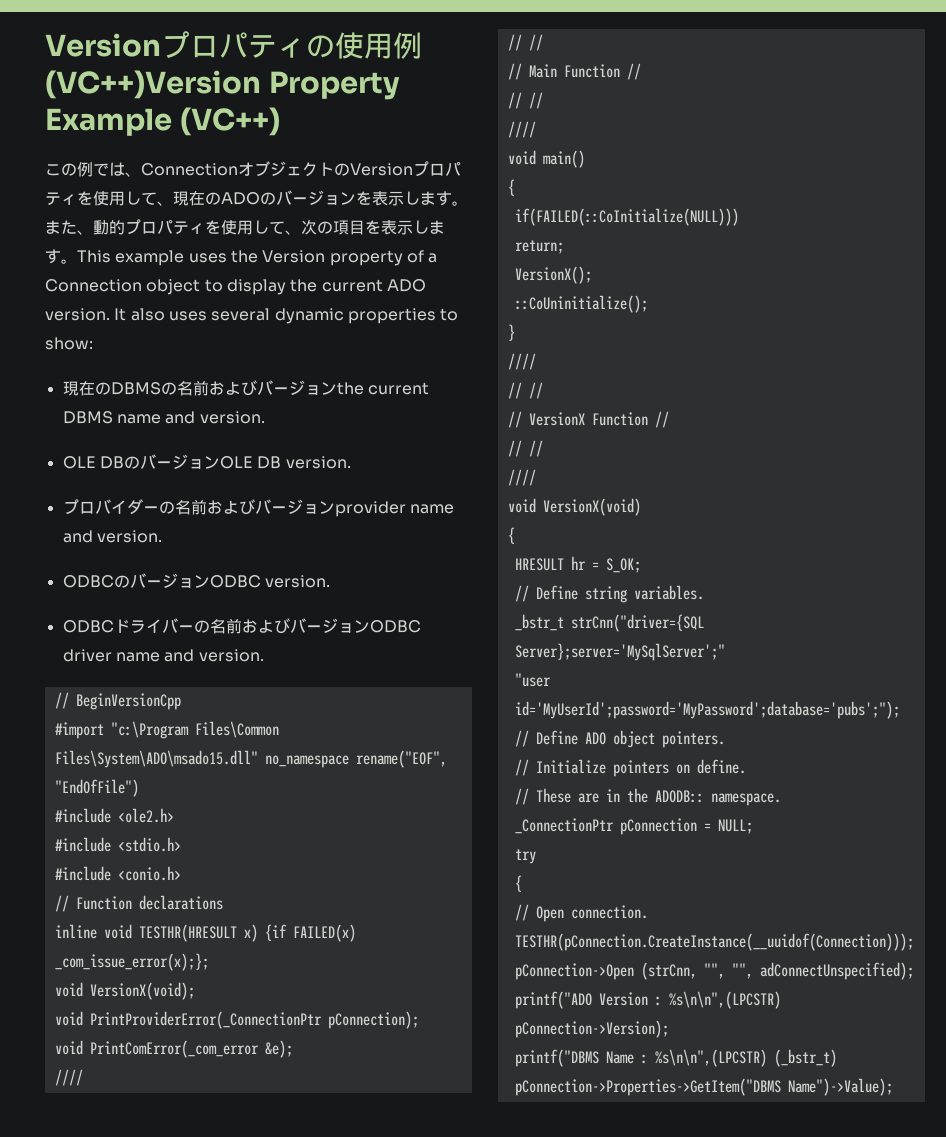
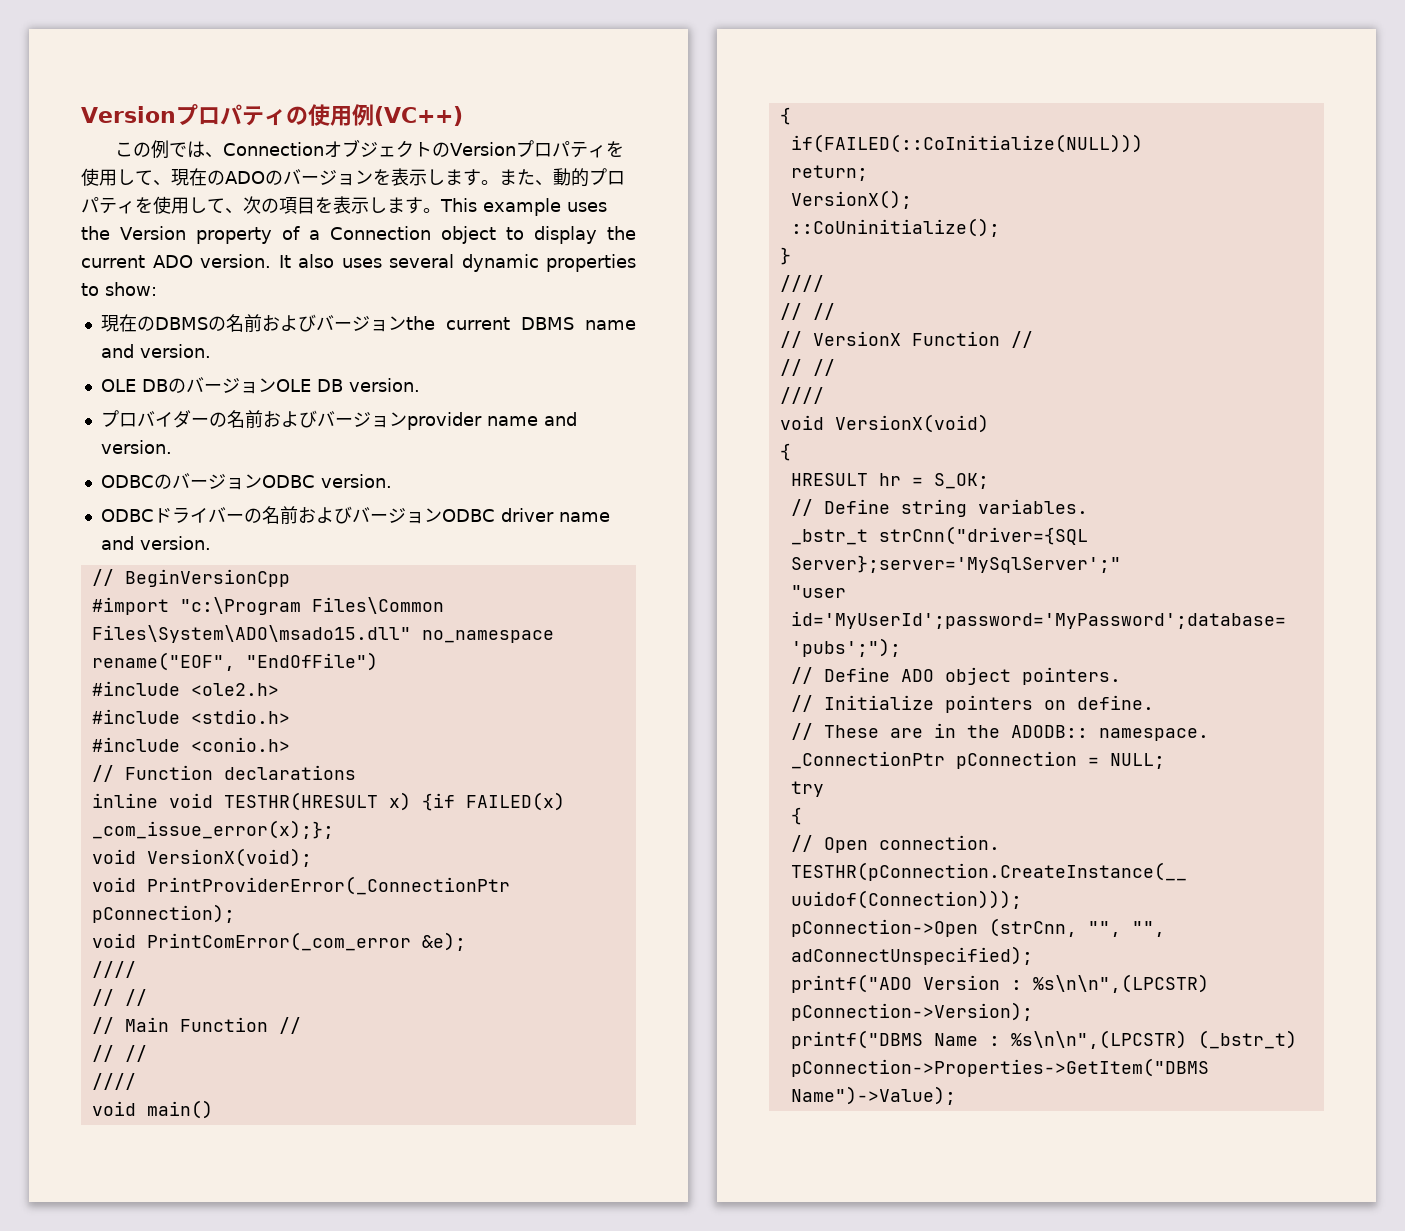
- Versionプロパティの使用例(VC++)Version Property Example (VC++)
+ Versionプロパティの使用例(VC++)

